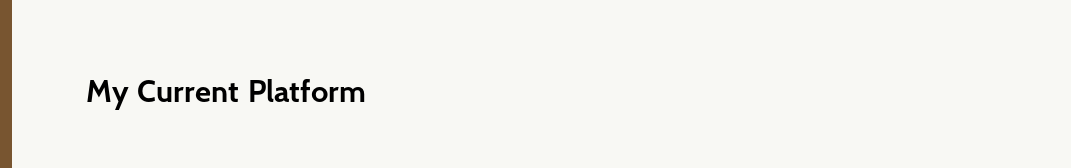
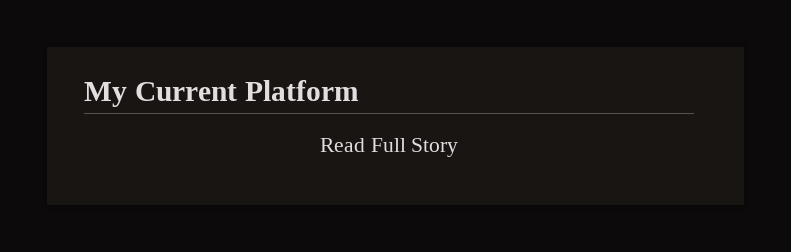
+ Read Full Story

